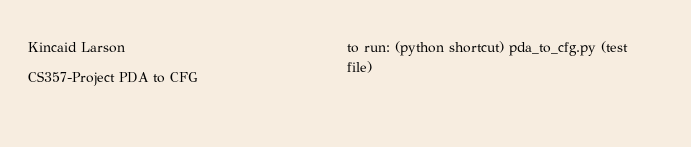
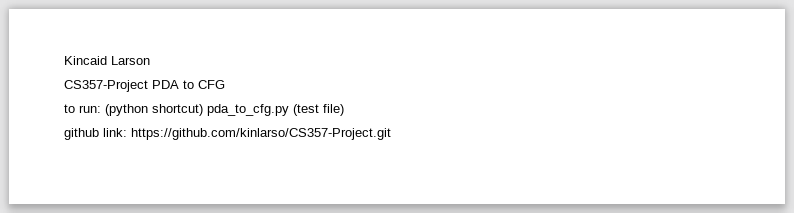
+ github link: https://github.com/kinlarso/CS357-Project.git

